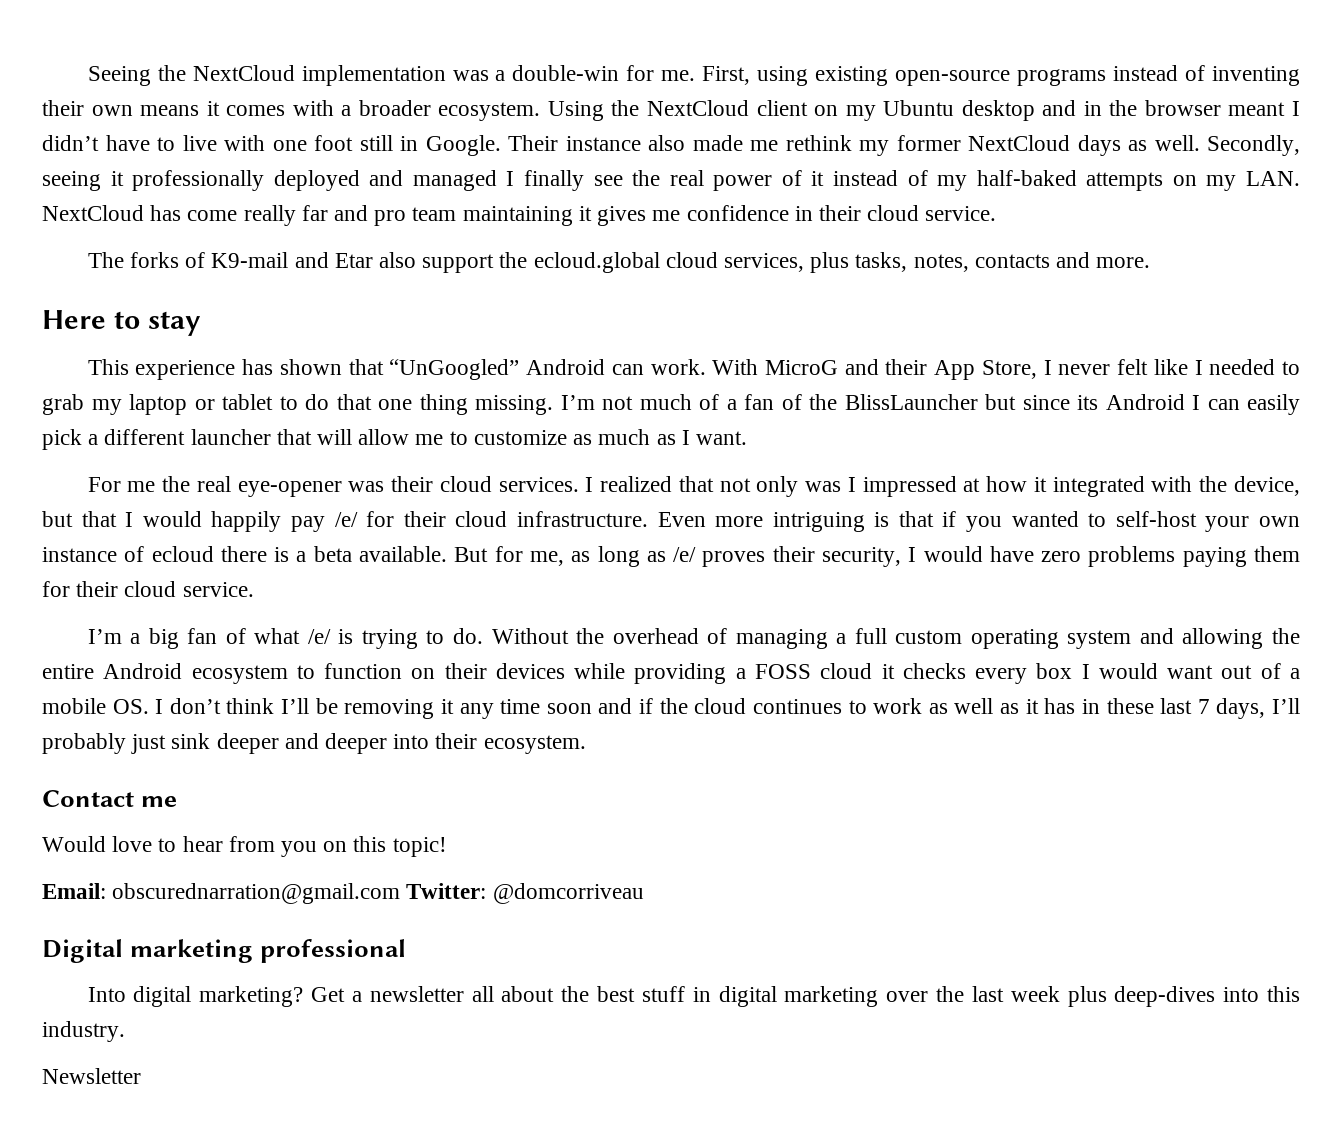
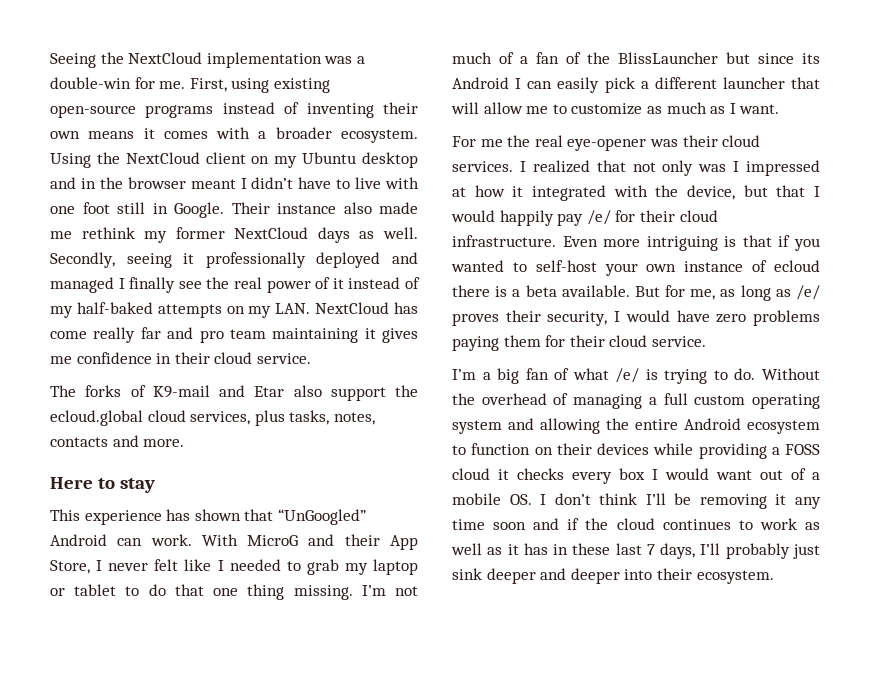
- Contact me
- Would love to hear from you on this topic!
- Email: obscurednarration@gmail.com Twitter: @domcorriveau
- Digital marketing professional
- Into digital marketing? Get a newsletter all about the best stuff in digital marketing over the last week plus deep-dives into this industry.
- Newsletter

